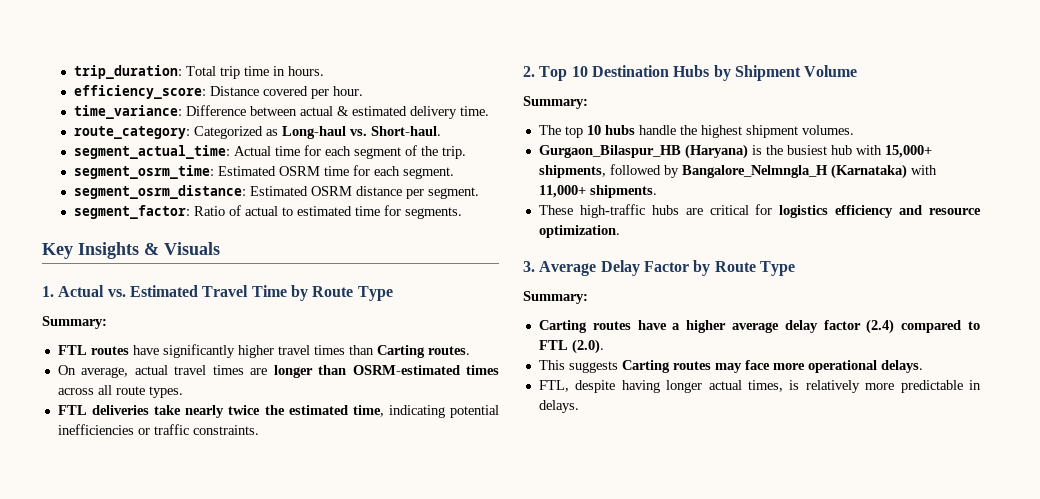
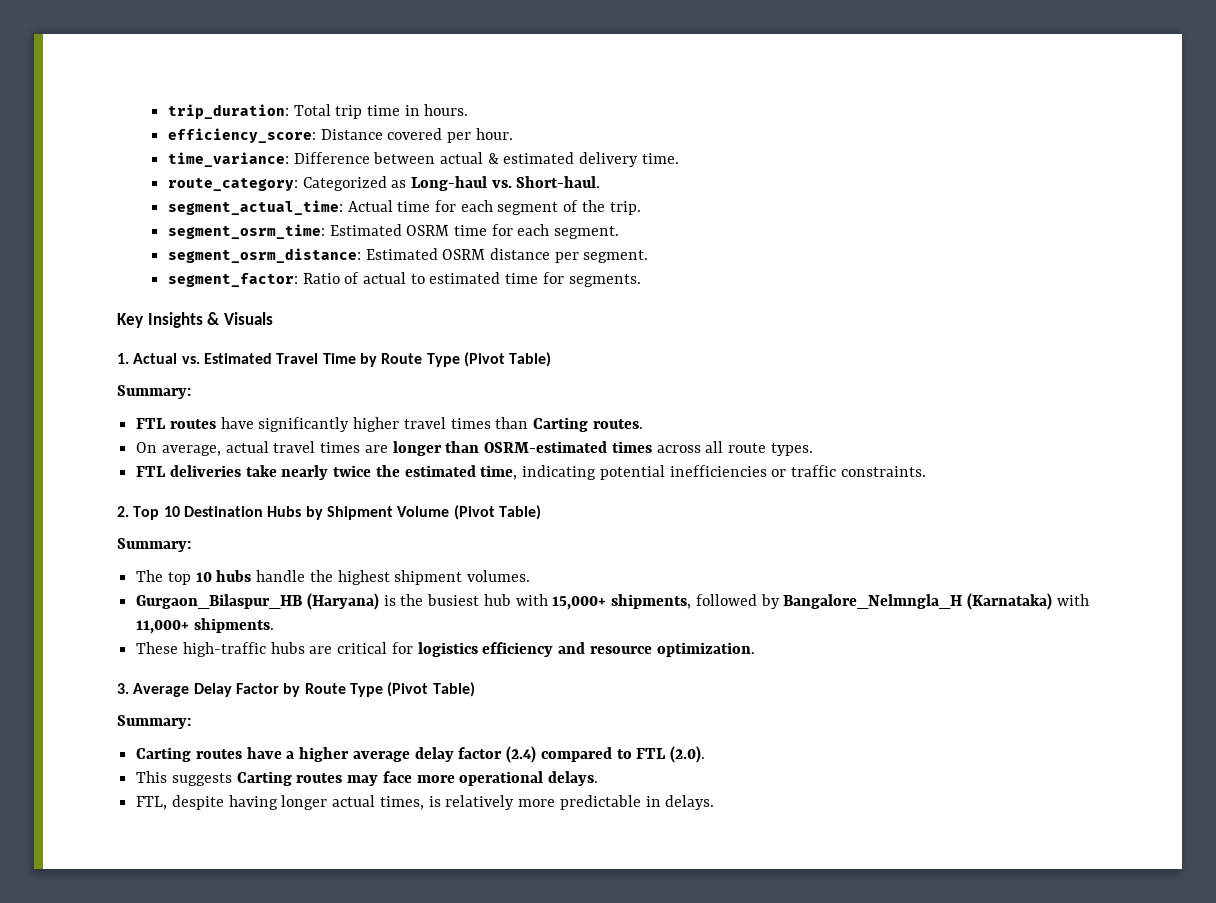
- 1. Actual vs. Estimated Travel Time by Route Type
+ 1. Actual vs. Estimated Travel Time by Route Type (Pivot Table)
- 2. Top 10 Destination Hubs by Shipment Volume
+ 2. Top 10 Destination Hubs by Shipment Volume (Pivot Table)
- 3. Average Delay Factor by Route Type
+ 3. Average Delay Factor by Route Type (Pivot Table)

